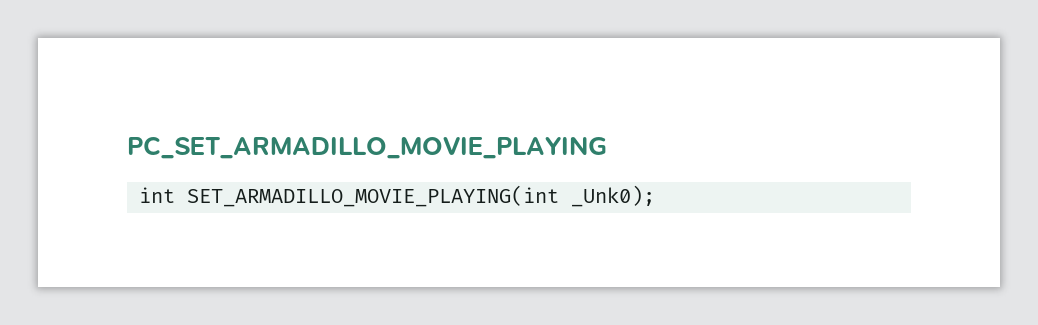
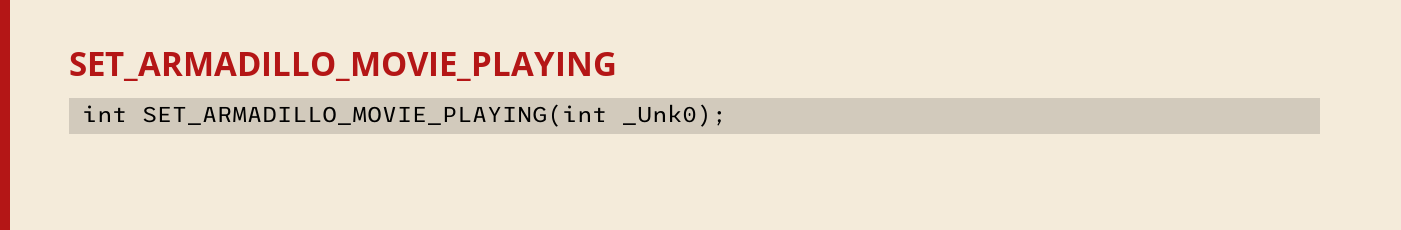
- PC_SET_ARMADILLO_MOVIE_PLAYING
+ SET_ARMADILLO_MOVIE_PLAYING

